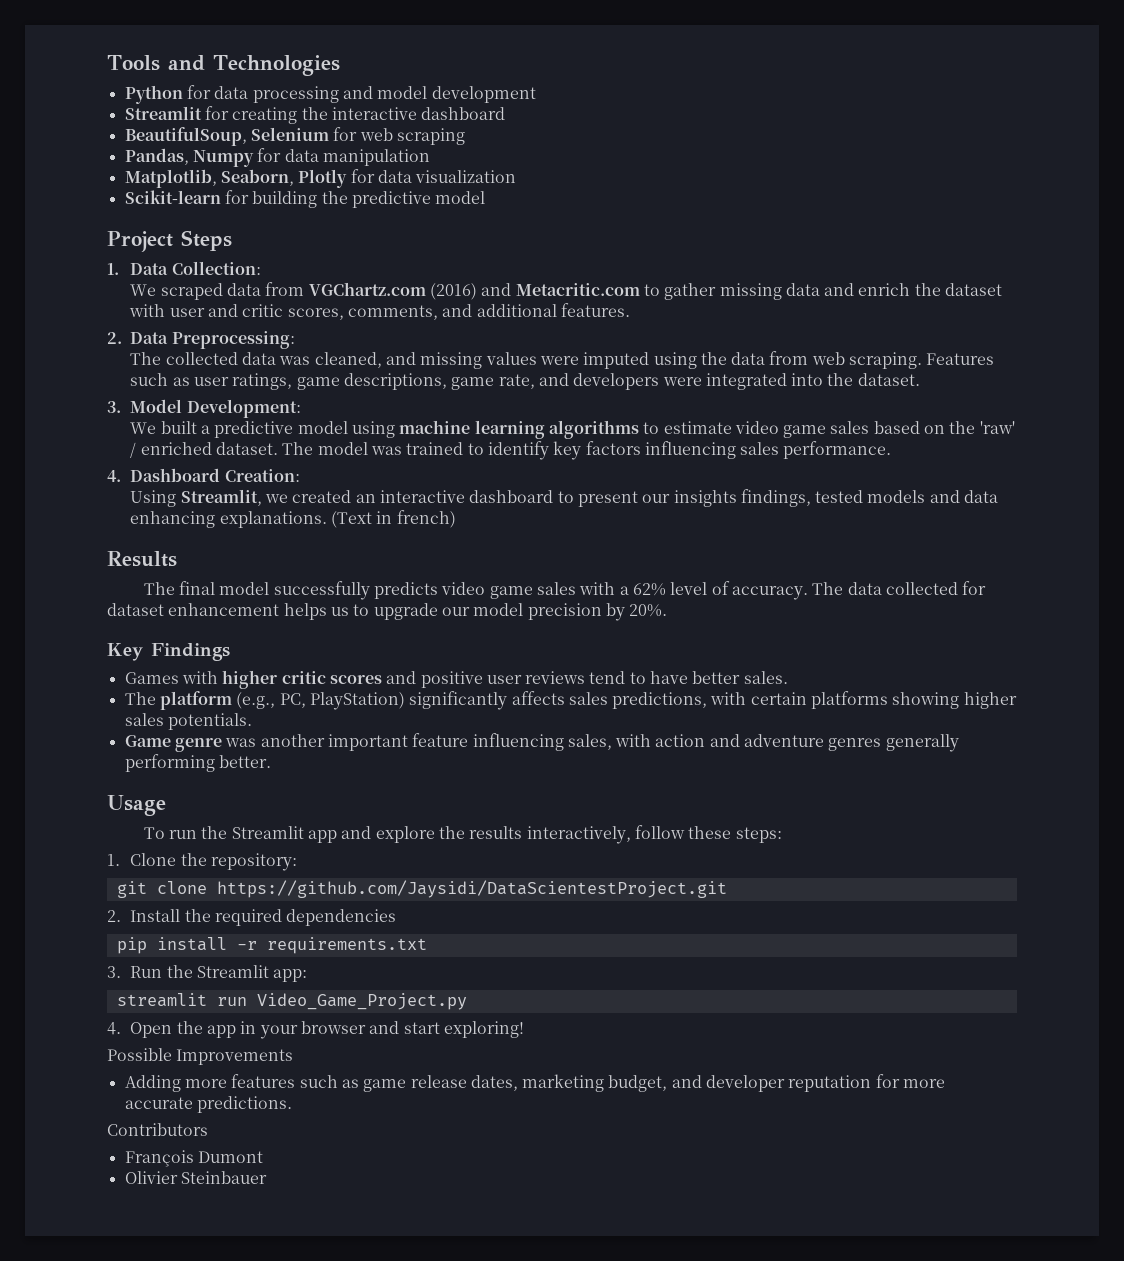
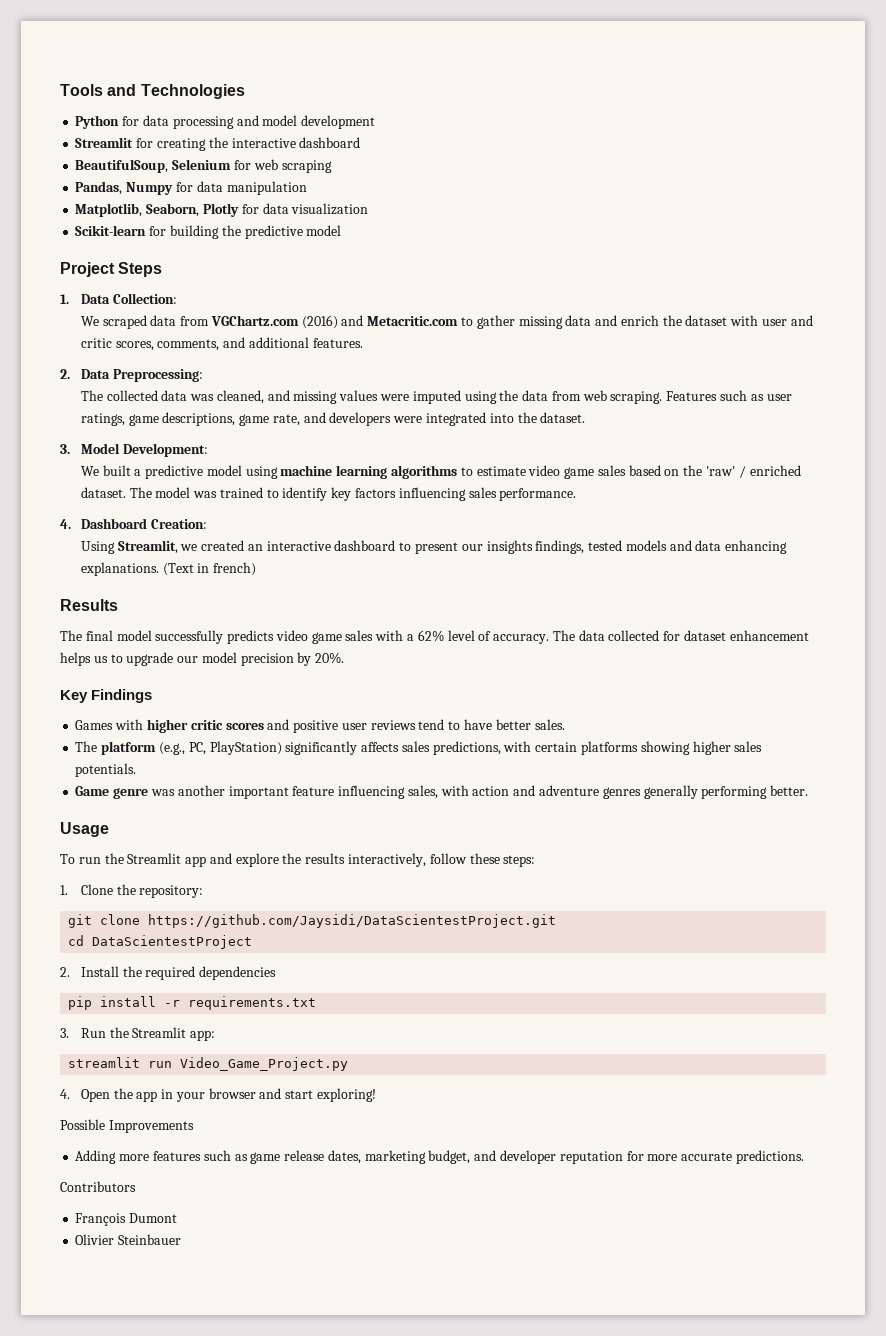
+ cd DataScientestProject

